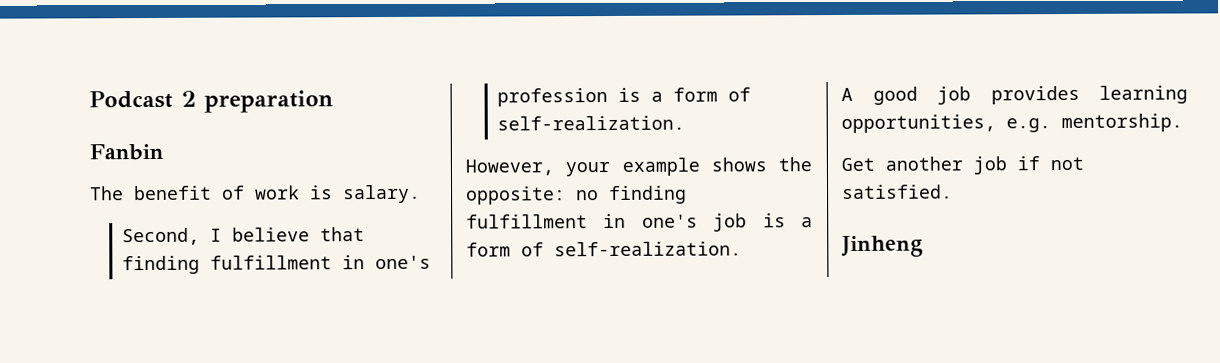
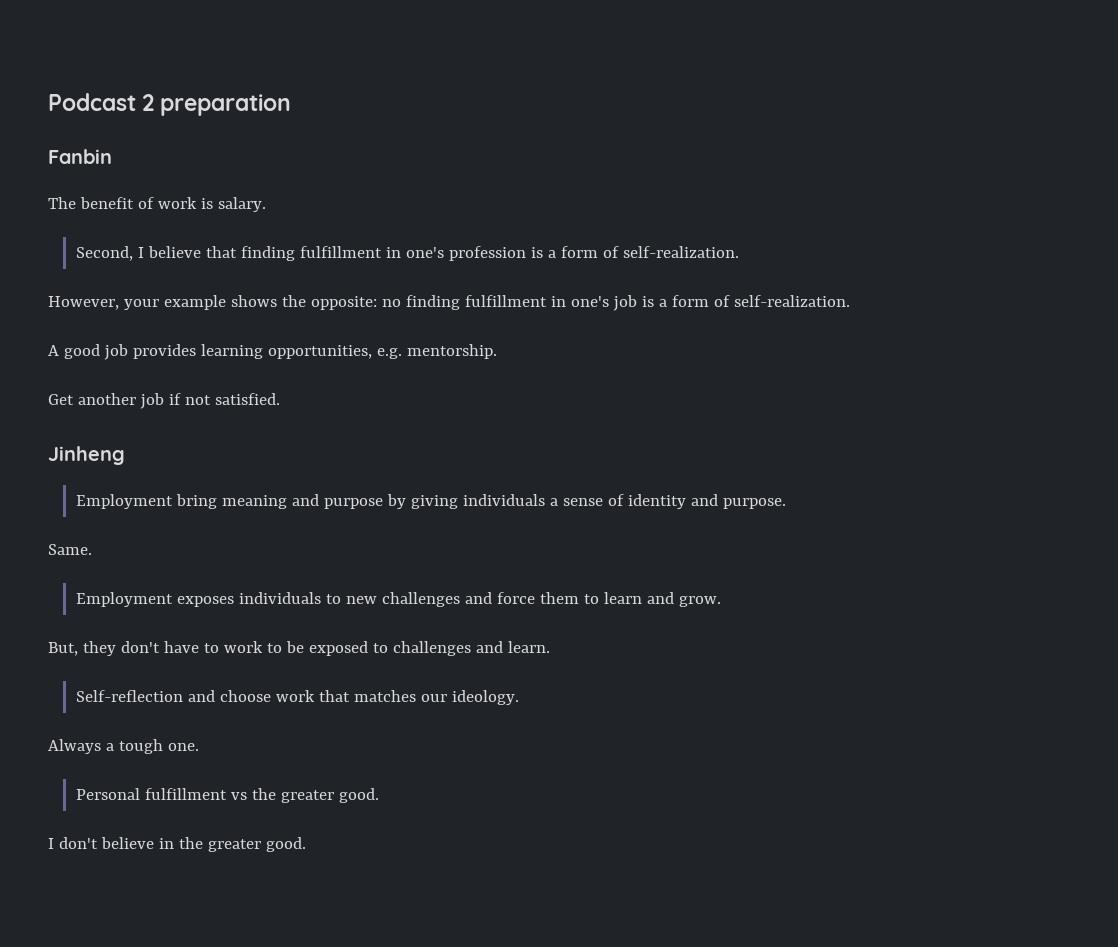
+ Employment bring meaning and purpose by giving individuals a sense of identity and purpose.
+ Same.
+ Employment exposes individuals to new challenges and force them to learn and grow.
+ But, they don't have to work to be exposed to challenges and learn.
+ Self-reflection and choose work that matches our ideology.
+ Always a tough one.
+ Personal fulfillment vs the greater good.
+ I don't believe in the greater good.

